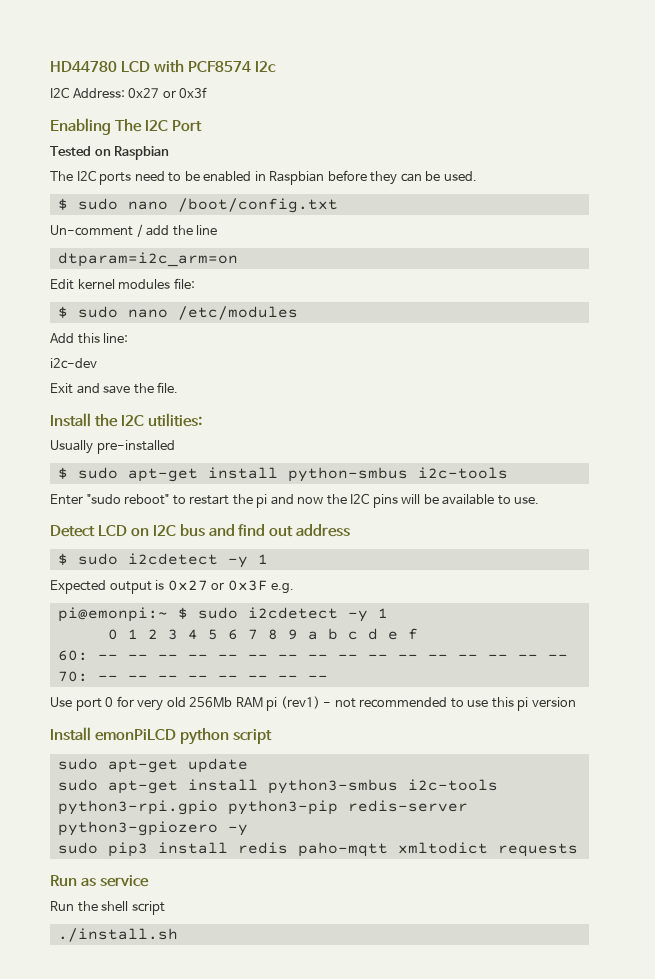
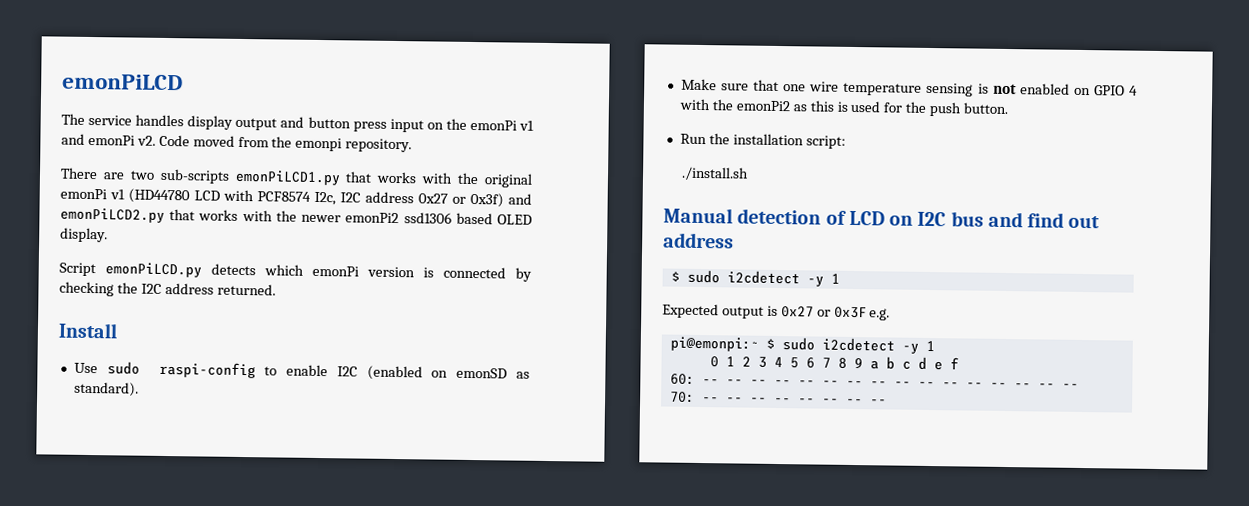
- HD44780 LCD with PCF8574 I2c
- I2C Address: 0x27 or 0x3f
- Enabling The I2C Port
- Tested on Raspbian
- The I2C ports need to be enabled in Raspbian before they can be used.
- $ sudo nano /boot/config.txt
- Un-comment / add the line
- dtparam=i2c_arm=on
- Edit kernel modules file:
- $ sudo nano /etc/modules
- Add this line:
- i2c-dev
- Exit and save the file.
- Install the I2C utilities:
- Usually pre-installed
- $ sudo apt-get install python-smbus i2c-tools
- Enter "sudo reboot" to restart the pi and now the I2C pins will be available to use.
- Detect LCD on I2C bus and find out address
+ emonPiLCD
+ The service handles display output and button press input on the emonPi v1 and emonPi v2. Code moved from the emonpi repository.
+ There are two sub-scripts emonPiLCD1.py that works with the original emonPi v1 (HD44780 LCD with PCF8574 I2c, I2C address 0x27 or 0x3f) and emonPiLCD2.py that works with the newer emonPi2 ssd1306 based OLED display.
+ Script emonPiLCD.py detects which emonPi version is connected by checking the I2C address returned.
+ Install
+ Use sudo raspi-config to enable I2C (enabled on emonSD as standard).
+ Make sure that one wire temperature sensing is not enabled on GPIO 4 with the emonPi2 as this is used for the push button.
+ Run the installation script:
+ ./install.sh
+ Manual detection of LCD on I2C bus and find out address
- Use port 0 for very old 256Mb RAM pi (rev1) - not recommended to use this pi version
- Install emonPiLCD python script
- sudo apt-get update
- sudo apt-get install python3-smbus i2c-tools python3-rpi.gpio python3-pip redis-server python3-gpiozero -y
- sudo pip3 install redis paho-mqtt xmltodict requests
- Run as service
- Run the shell script
- ./install.sh

